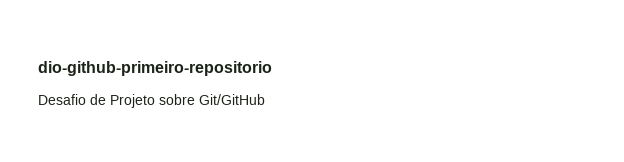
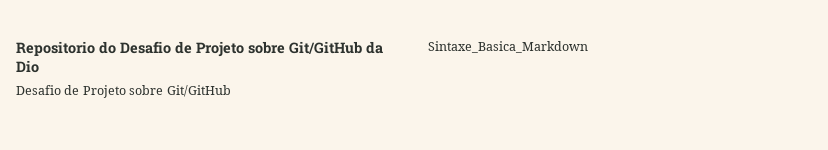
- dio-github-primeiro-repositorio
+ Repositorio do Desafio de Projeto sobre Git/GitHub da Dio
  Desafio de Projeto sobre Git/GitHub
+ Sintaxe_Basica_Markdown

